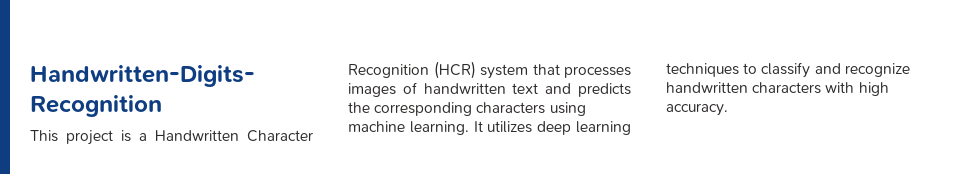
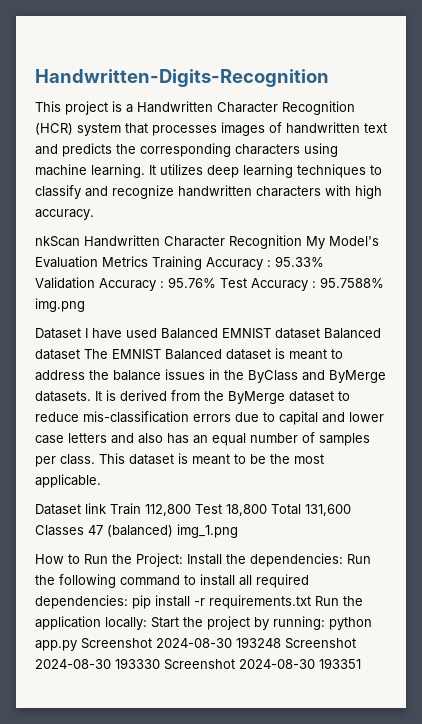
+ nkScan Handwritten Character Recognition My Model's Evaluation Metrics Training Accuracy : 95.33% Validation Accuracy : 95.76% Test Accuracy : 95.7588% img.png
+ Dataset I have used Balanced EMNIST dataset Balanced dataset The EMNIST Balanced dataset is meant to address the balance issues in the ByClass and ByMerge datasets. It is derived from the ByMerge dataset to reduce mis-classification errors due to capital and lower case letters and also has an equal number of samples per class. This dataset is meant to be the most applicable.
+ Dataset link Train 112,800 Test 18,800 Total 131,600 Classes 47 (balanced) img_1.png
+ How to Run the Project: Install the dependencies: Run the following command to install all required dependencies: pip install -r requirements.txt Run the application locally: Start the project by running: python app.py Screenshot 2024-08-30 193248 Screenshot 2024-08-30 193330 Screenshot 2024-08-30 193351

